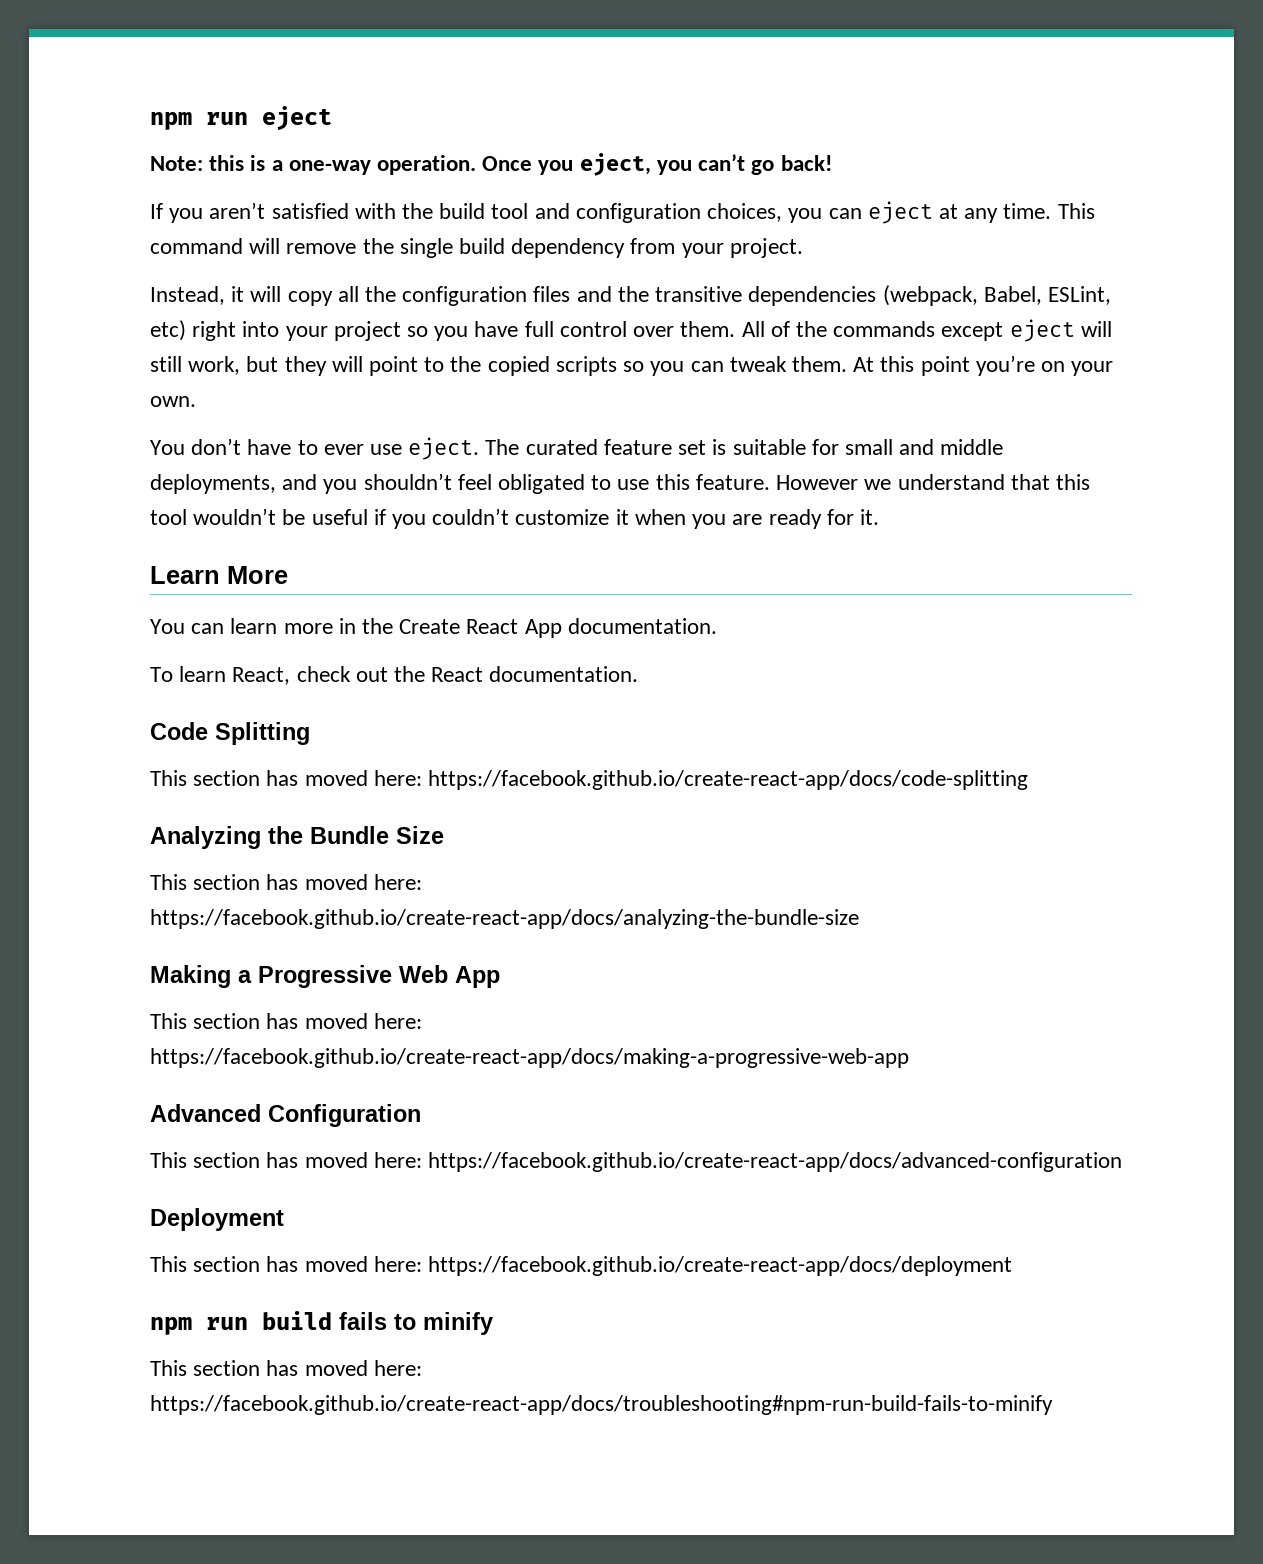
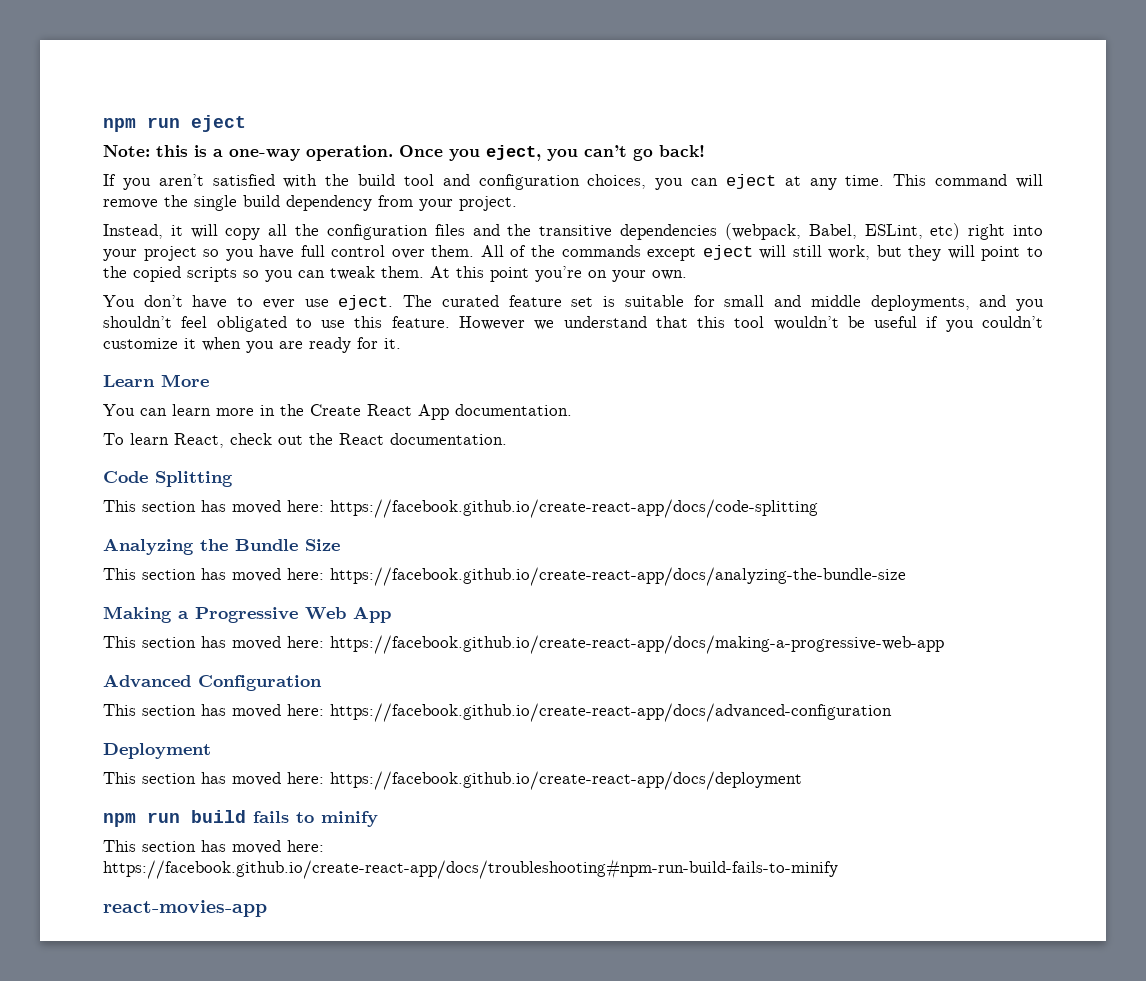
+ react-movies-app

